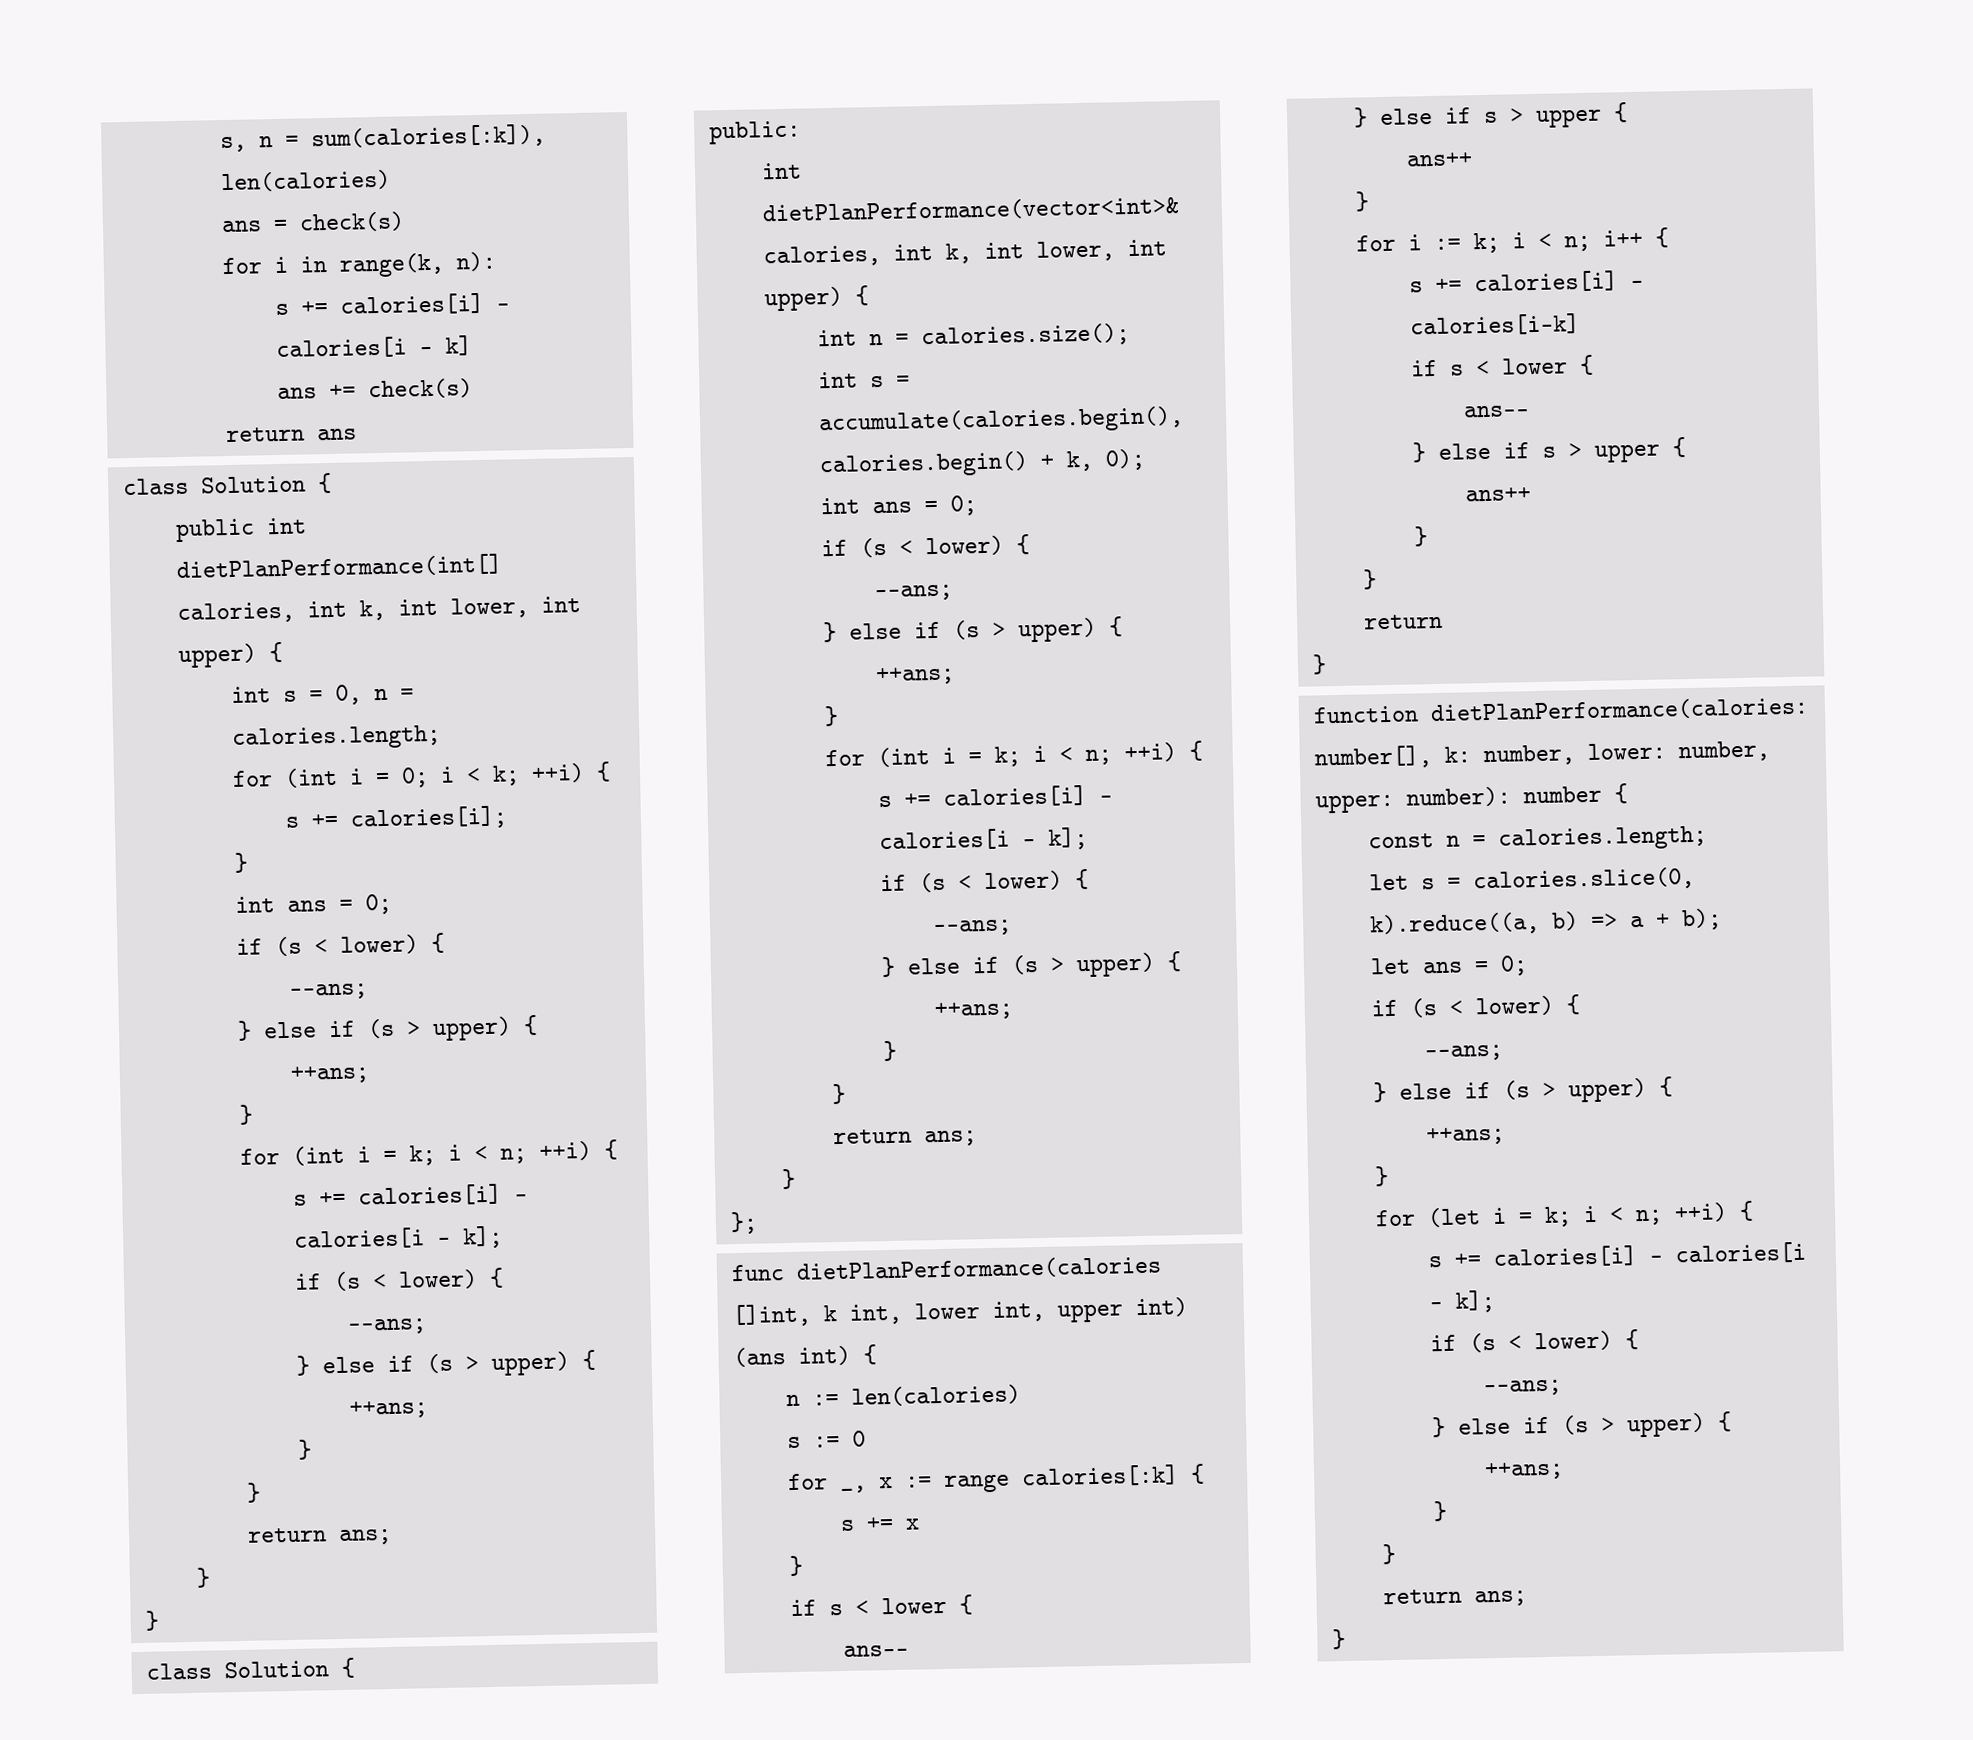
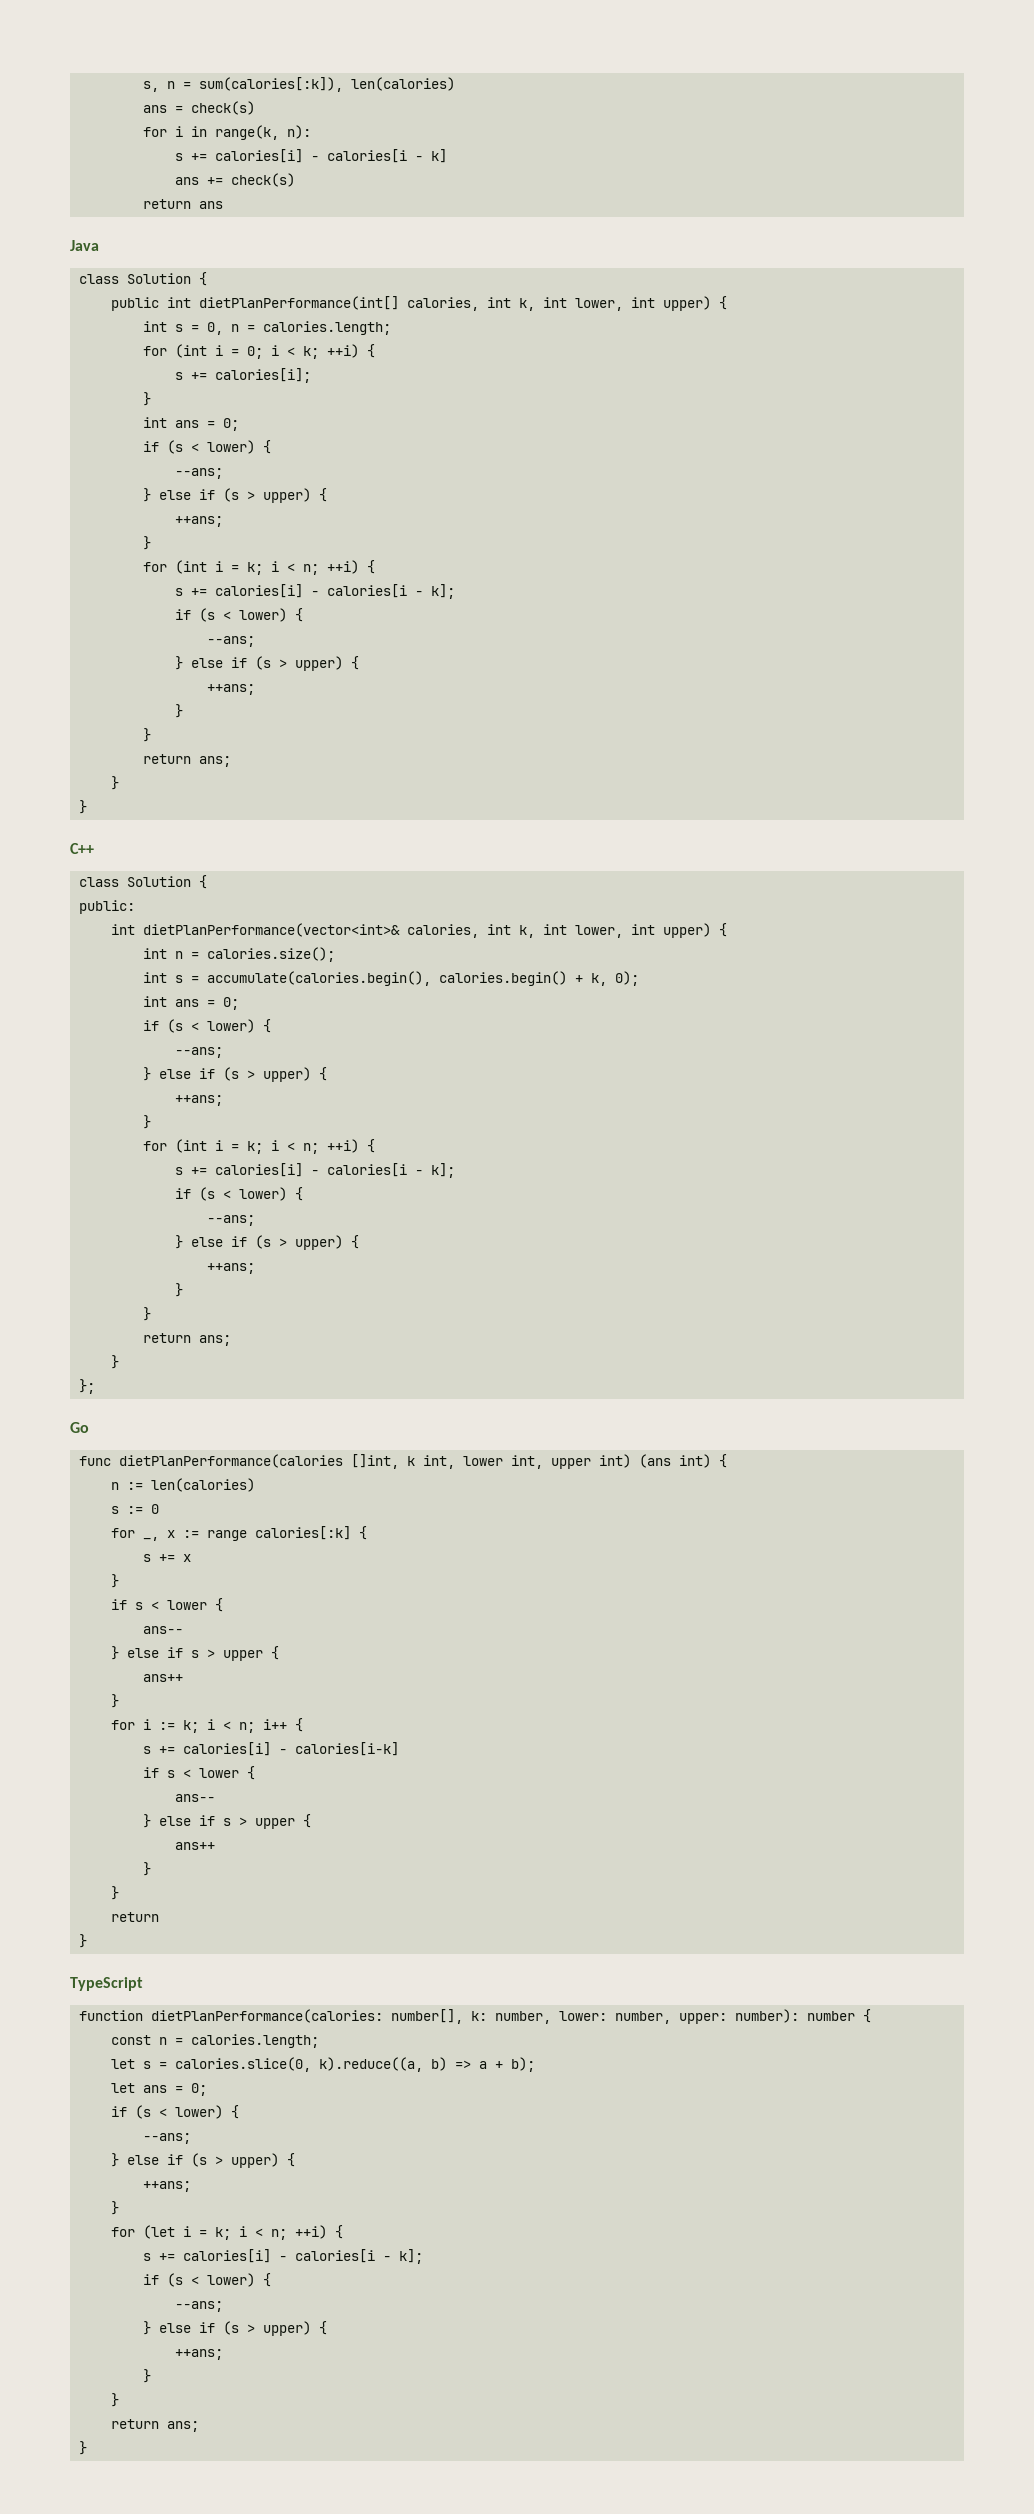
+ Java
+ C++
+ Go
+ TypeScript

